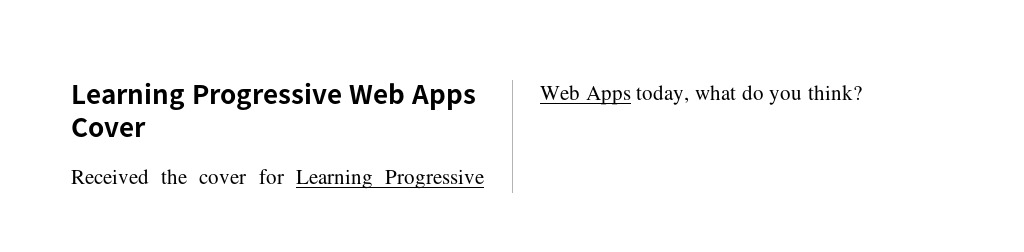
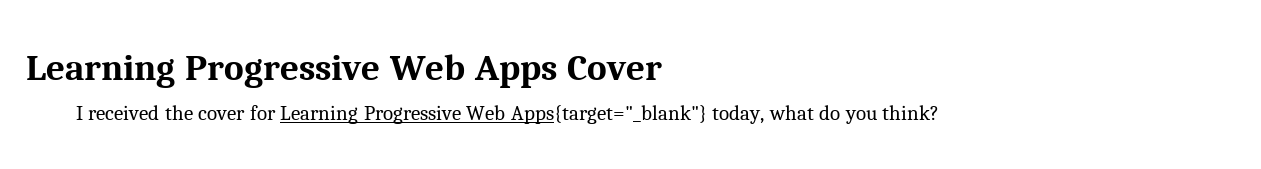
- Received the cover for Learning Progressive Web Apps today, what do you think?
+ I received the cover for Learning Progressive Web Apps{target="_blank"} today, what do you think?

